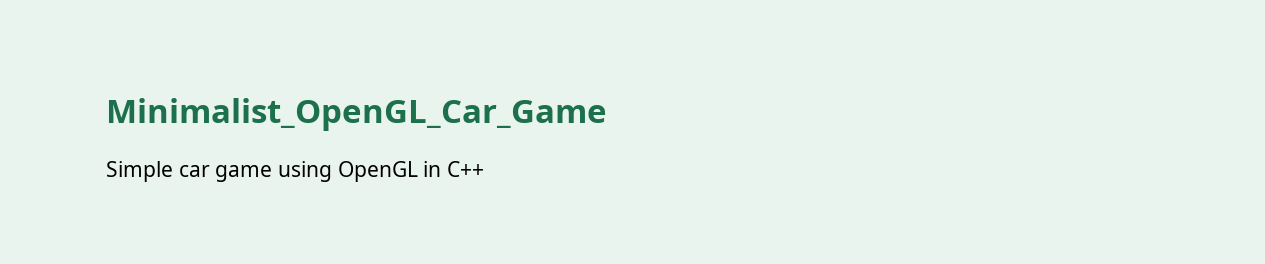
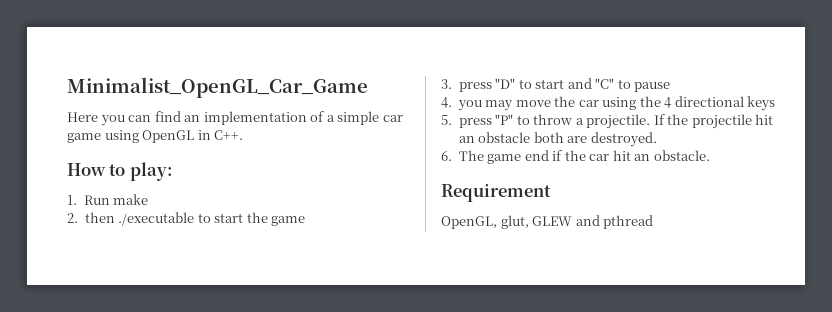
- Simple car game using OpenGL in C++
+ Here you can find an implementation of a simple car game using OpenGL in C++.
+ How to play:
+ 1. Run make
+ 2. then ./executable to start the game
+ 3. press "D" to start and "C" to pause
+ 4. you may move the car using the 4 directional keys
+ 5. press "P" to throw a projectile. If the projectile hit an obstacle both are destroyed.
+ 6. The game end if the car hit an obstacle.
+ Requirement
+ OpenGL, glut, GLEW and pthread

